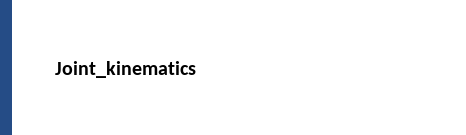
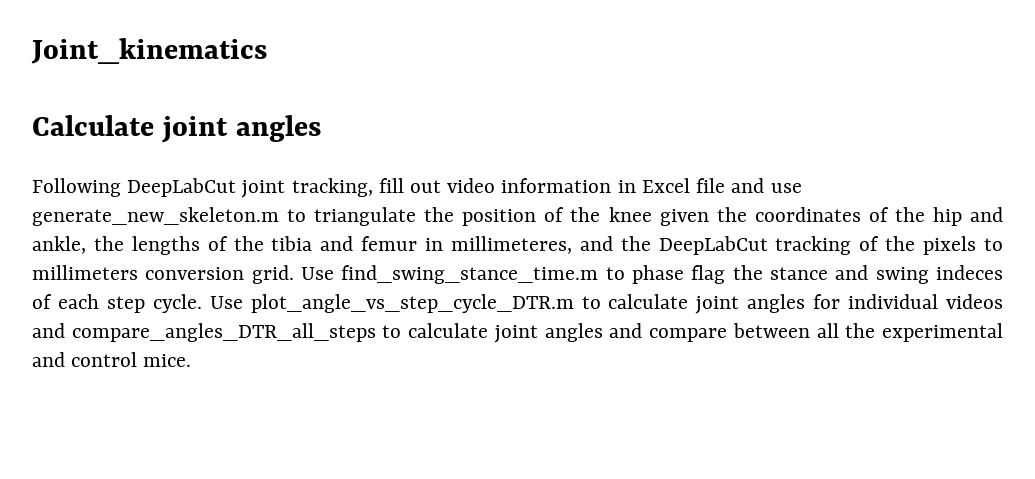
+ Calculate joint angles
+ Following DeepLabCut joint tracking, fill out video information in Excel file and use generate_new_skeleton.m to triangulate the position of the knee given the coordinates of the hip and ankle, the lengths of the tibia and femur in millimeteres, and the DeepLabCut tracking of the pixels to millimeters conversion grid. Use find_swing_stance_time.m to phase flag the stance and swing indeces of each step cycle. Use plot_angle_vs_step_cycle_DTR.m to calculate joint angles for individual videos and compare_angles_DTR_all_steps to calculate joint angles and compare between all the experimental and control mice.

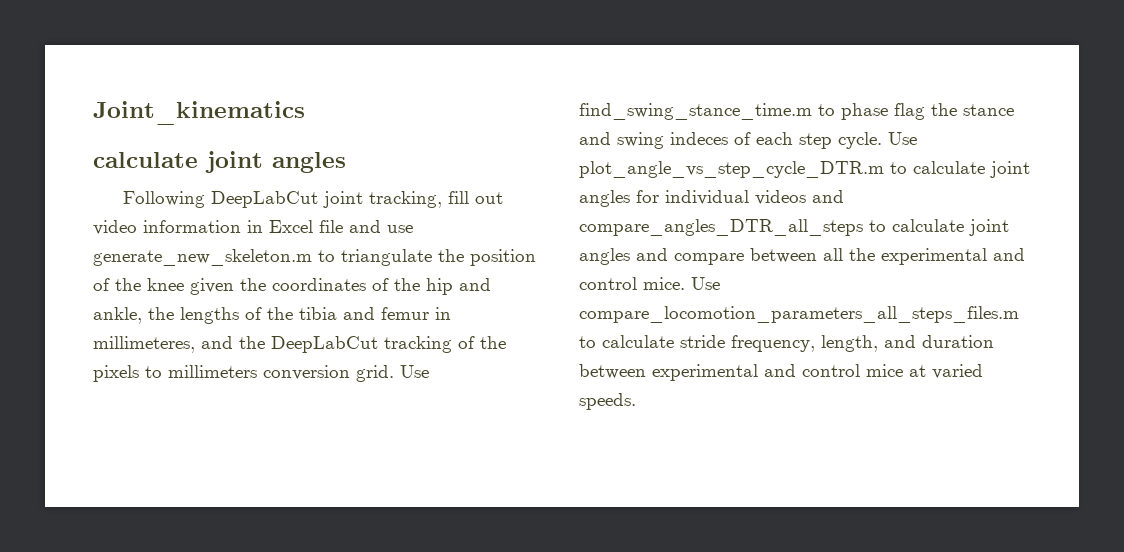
  Joint_kinematics
- Calculate joint angles
+ calculate joint angles
+ Use compare_locomotion_parameters_all_steps_files.m to calculate stride frequency, length, and duration between experimental and control mice at varied speeds.

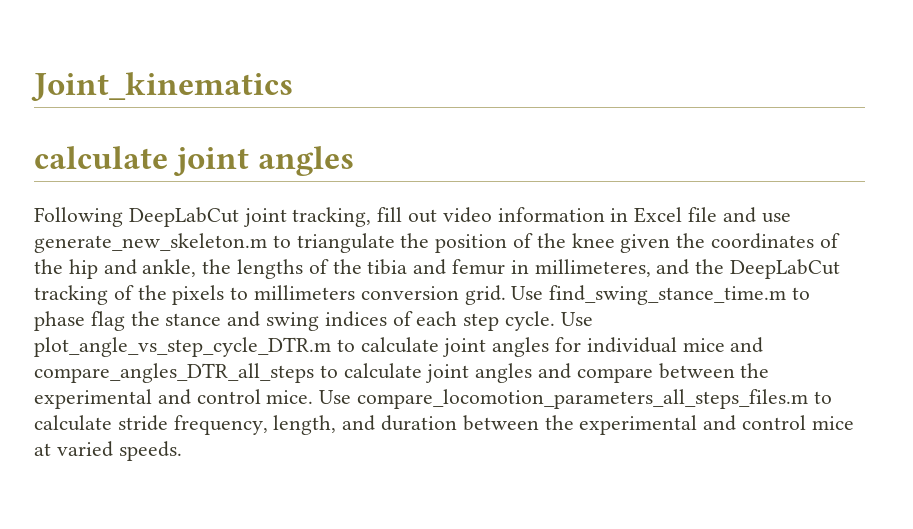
- Use find_swing_stance_time.m to phase flag the stance and swing indeces of each step cycle.
+ Use find_swing_stance_time.m to phase flag the stance and swing indices of each step cycle.
- Use plot_angle_vs_step_cycle_DTR.m to calculate joint angles for individual videos and compare_angles_DTR_all_steps to calculate joint angles and compare between all the experimental and control mice.
+ Use plot_angle_vs_step_cycle_DTR.m to calculate joint angles for individual mice and compare_angles_DTR_all_steps to calculate joint angles and compare between the experimental and control mice.
- Use compare_locomotion_parameters_all_steps_files.m to calculate stride frequency, length, and duration between experimental and control mice at varied speeds.
+ Use compare_locomotion_parameters_all_steps_files.m to calculate stride frequency, length, and duration between the experimental and control mice at varied speeds.

